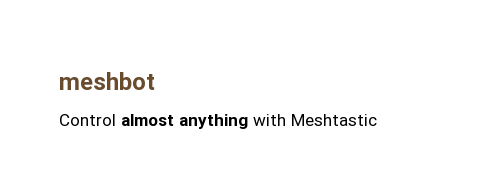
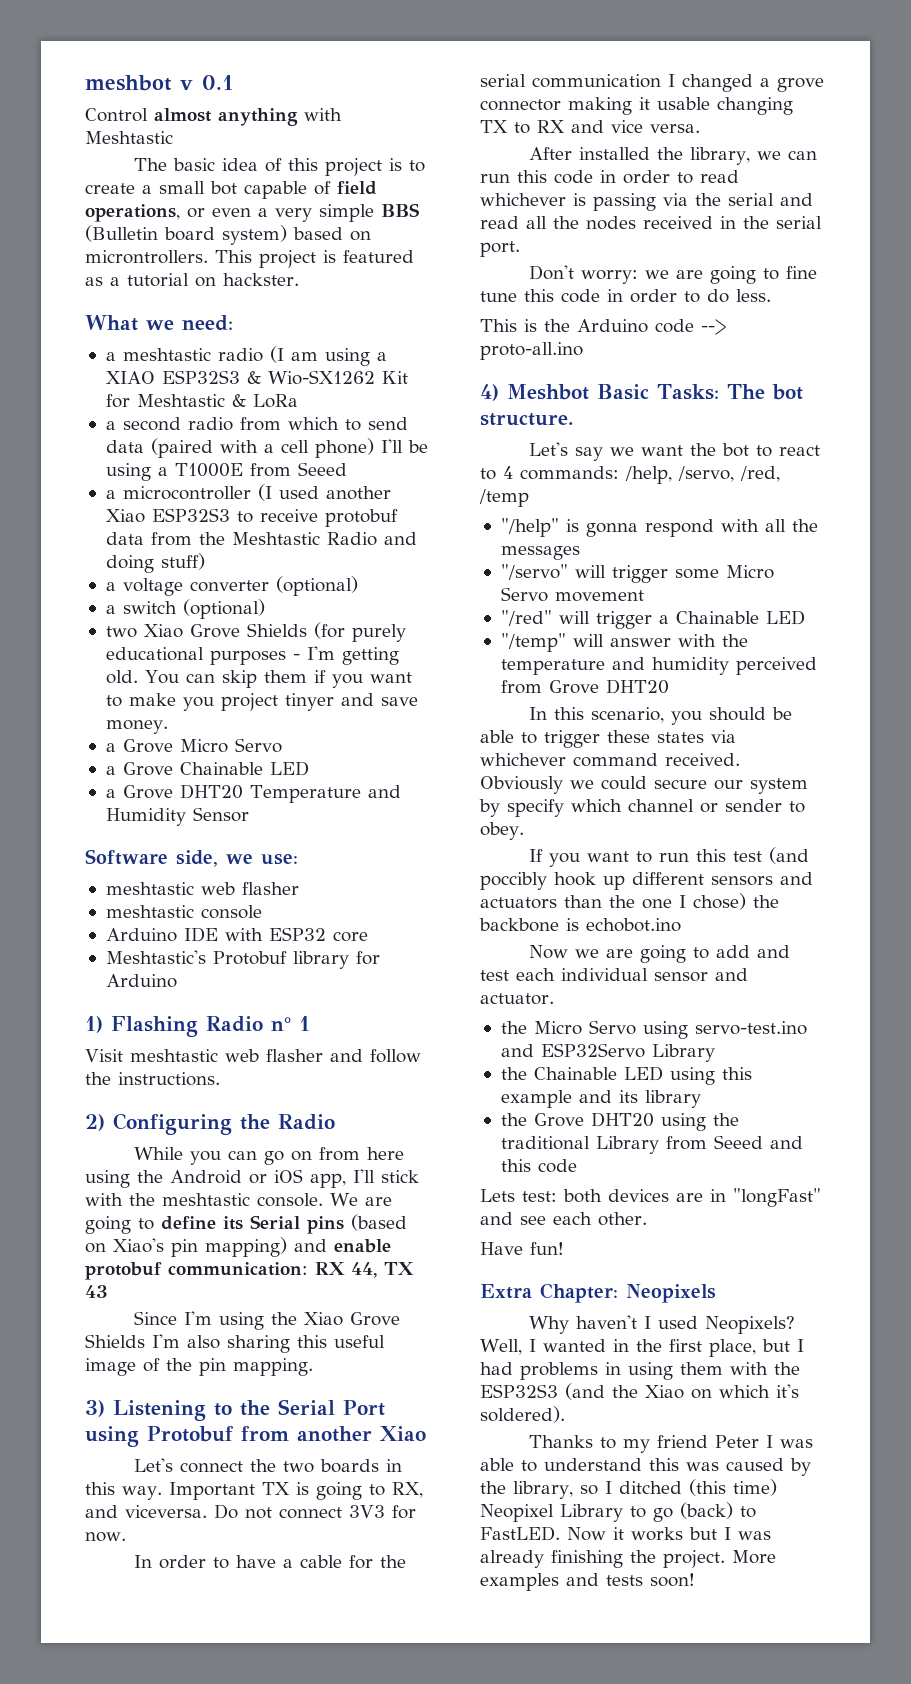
- meshbot
+ meshbot v 0.1
+ The basic idea of this project is to create a small bot capable of field operations, or even a very simple BBS (Bulletin board system) based on microntrollers. This project is featured as a tutorial on hackster.
+ What we need:
+ a meshtastic radio (I am using a XIAO ESP32S3 & Wio-SX1262 Kit for Meshtastic & LoRa
+ a second radio from which to send data (paired with a cell phone) I'll be using a T1000E from Seeed
+ a microcontroller (I used another Xiao ESP32S3 to receive protobuf data from the Meshtastic Radio and doing stuff)
+ a voltage converter (optional)
+ a switch (optional)
+ two Xiao Grove Shields (for purely educational purposes - I'm getting old. You can skip them if you want to make you project tinyer and save money.
+ a Grove Micro Servo
+ a Grove Chainable LED
+ a Grove DHT20 Temperature and Humidity Sensor
+ Software side, we use:
+ meshtastic web flasher
+ meshtastic console
+ Arduino IDE with ESP32 core
+ Meshtastic's Protobuf library for Arduino
+ 1) Flashing Radio n° 1
+ Visit meshtastic web flasher and follow the instructions.
+ 2) Configuring the Radio
+ While you can go on from here using the Android or iOS app, I'll stick with the meshtastic console. We are going to define its Serial pins (based on Xiao's pin mapping) and enable protobuf communication: RX 44, TX 43
+ Since I'm using the Xiao Grove Shields I'm also sharing this useful image of the pin mapping.
+ 3) Listening to the Serial Port using Protobuf from another Xiao
+ Let's connect the two boards in this way. Important TX is going to RX, and viceversa. Do not connect 3V3 for now.
+ In order to have a cable for the serial communication I changed a grove connector making it usable changing TX to RX and vice versa.
+ After installed the library, we can run this code in order to read whichever is passing via the serial and read all the nodes received in the serial port.
+ Don't worry: we are going to fine tune this code in order to do less.
+ This is the Arduino code --> proto-all.ino
+ 4) Meshbot Basic Tasks: The bot structure.
+ Let's say we want the bot to react to 4 commands: /help, /servo, /red, /temp
+ "/help" is gonna respond with all the messages
+ "/servo" will trigger some Micro Servo movement
+ "/red" will trigger a Chainable LED
+ "/temp" will answer with the temperature and humidity perceived from Grove DHT20
+ In this scenario, you should be able to trigger these states via whichever command received. Obviously we could secure our system by specify which channel or sender to obey.
+ If you want to run this test (and poccibly hook up different sensors and actuators than the one I chose) the backbone is echobot.ino
+ Now we are going to add and test each individual sensor and actuator.
+ the Micro Servo using servo-test.ino and ESP32Servo Library
+ the Chainable LED using this example and its library
+ the Grove DHT20 using the traditional Library from Seeed and this code
+ Lets test: both devices are in "longFast" and see each other.
+ Have fun!
+ Extra Chapter: Neopixels
+ Why haven't I used Neopixels? Well, I wanted in the first place, but I had problems in using them with the ESP32S3 (and the Xiao on which it's soldered).
+ Thanks to my friend Peter I was able to understand this was caused by the library, so I ditched (this time) Neopixel Library to go (back) to FastLED. Now it works but I was already finishing the project. More examples and tests soon!

